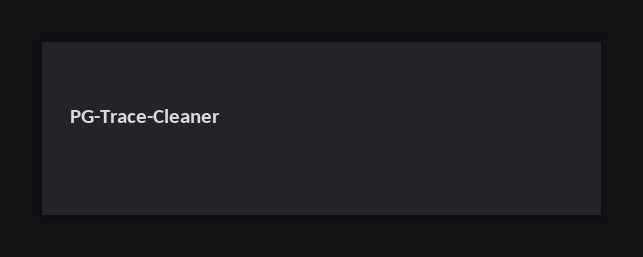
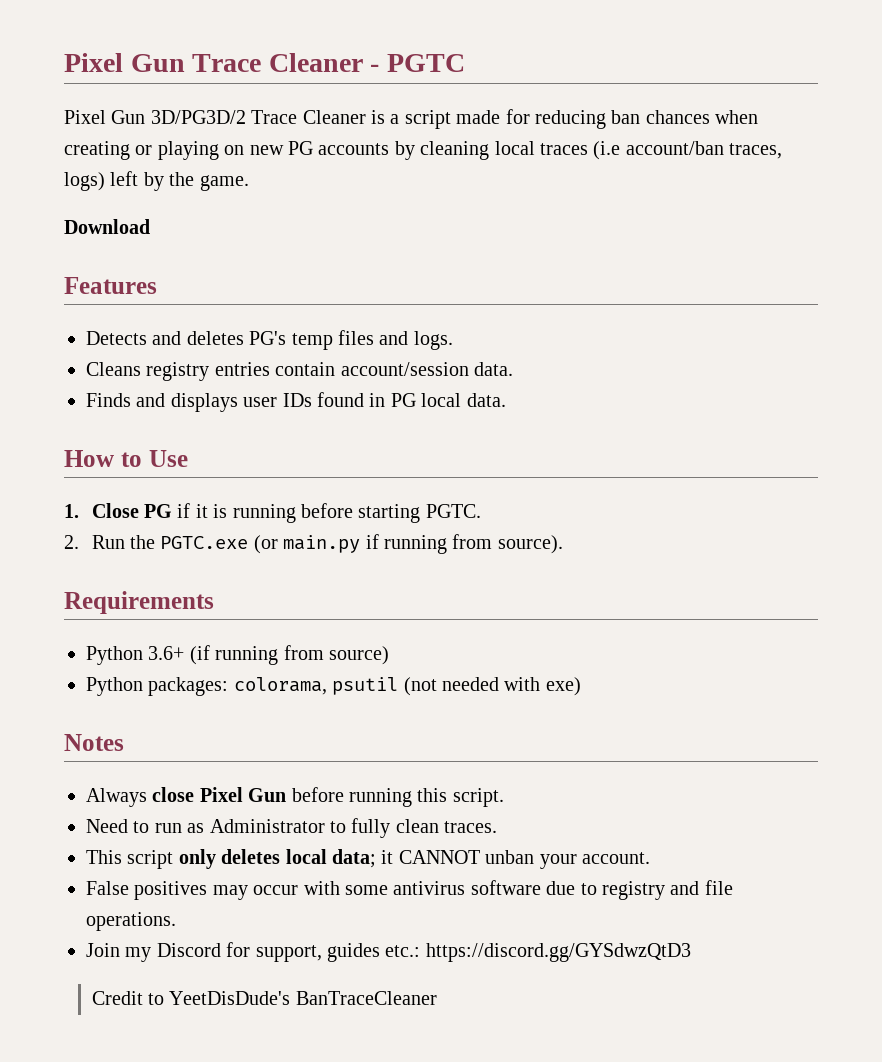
- PG-Trace-Cleaner
+ Pixel Gun Trace Cleaner - PGTC
+ Pixel Gun 3D/PG3D/2 Trace Cleaner is a script made for reducing ban chances when creating or playing on new PG accounts by cleaning local traces (i.e account/ban traces, logs) left by the game.
+ Download
+ Features
+ Detects and deletes PG's temp files and logs.
+ Cleans registry entries contain account/session data.
+ Finds and displays user IDs found in PG local data.
+ How to Use
+ 1. Close PG if it is running before starting PGTC.
+ 2. Run the PGTC.exe (or main.py if running from source).
+ Requirements
+ Python 3.6+ (if running from source)
+ Python packages: colorama, psutil (not needed with exe)
+ Notes
+ Always close Pixel Gun before running this script.
+ Need to run as Administrator to fully clean traces.
+ This script only deletes local data; it CANNOT unban your account.
+ False positives may occur with some antivirus software due to registry and file operations.
+ Join my Discord for support, guides etc.: https://discord.gg/GYSdwzQtD3
+ Credit to YeetDisDude's BanTraceCleaner

